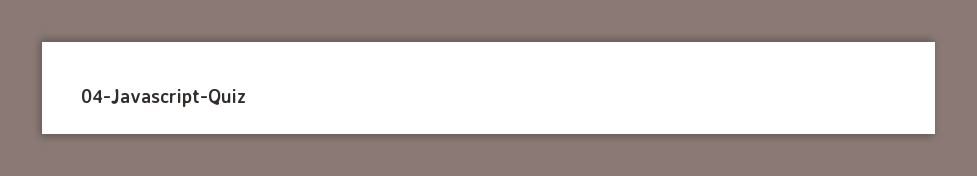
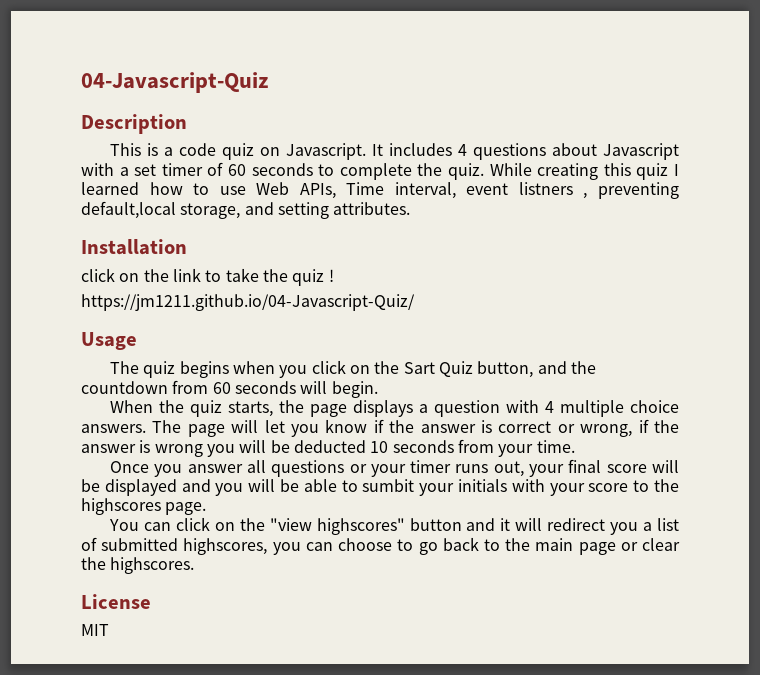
+ Description
+ This is a code quiz on Javascript. It includes 4 questions about Javascript with a set timer of 60 seconds to complete the quiz. While creating this quiz I learned how to use Web APIs, Time interval, event listners , preventing default,local storage, and setting attributes.
+ Installation
+ click on the link to take the quiz !
+ https://jm1211.github.io/04-Javascript-Quiz/
+ Usage
+ The quiz begins when you click on the Sart Quiz button, and the countdown from 60 seconds will begin.
+ When the quiz starts, the page displays a question with 4 multiple choice answers. The page will let you know if the answer is correct or wrong, if the answer is wrong you will be deducted 10 seconds from your time.
+ Once you answer all questions or your timer runs out, your final score will be displayed and you will be able to sumbit your initials with your score to the highscores page.
+ You can click on the "view highscores" button and it will redirect you a list of submitted highscores, you can choose to go back to the main page or clear the highscores.
+ License
+ MIT

